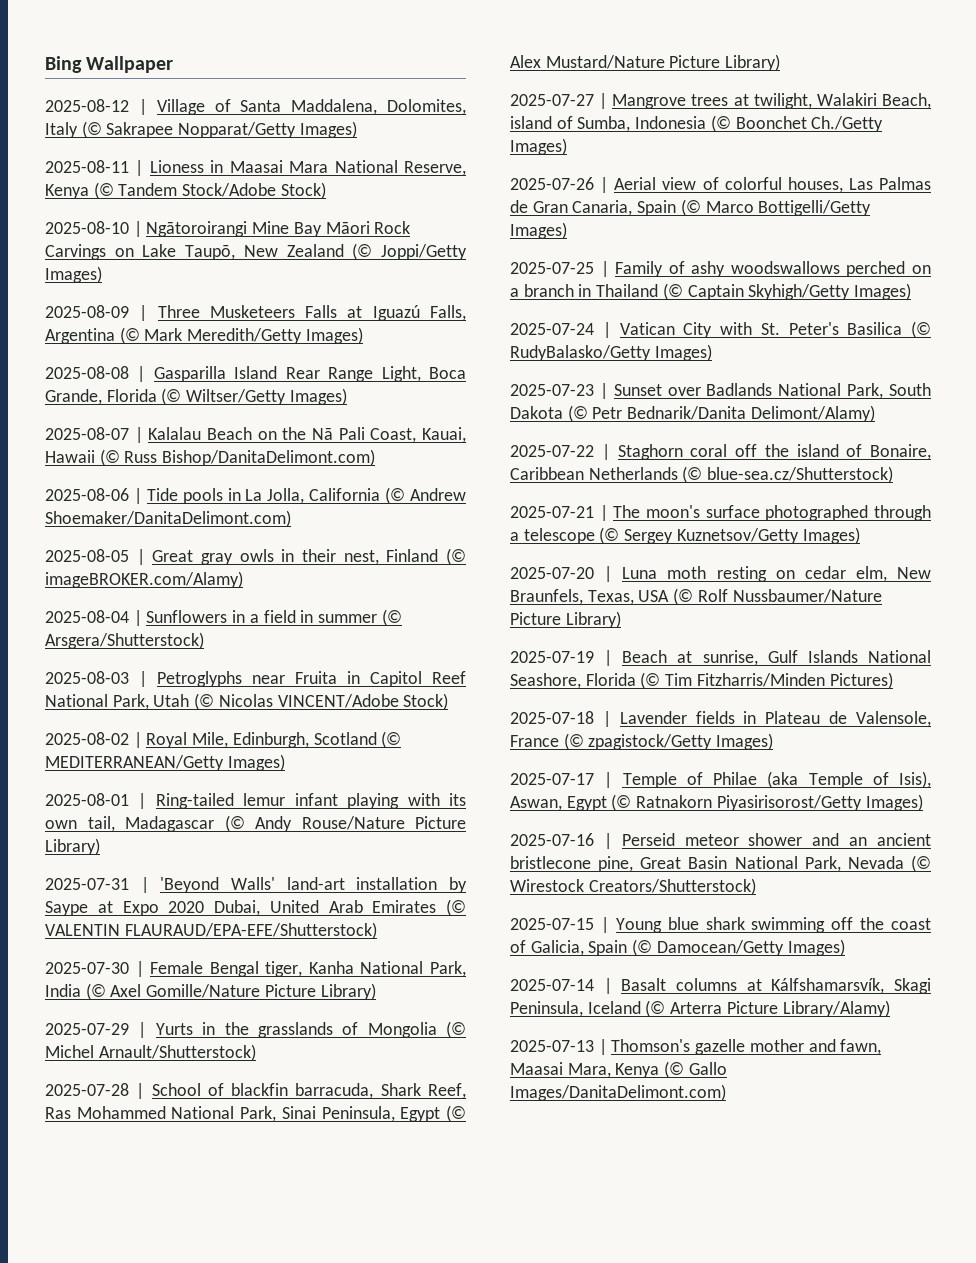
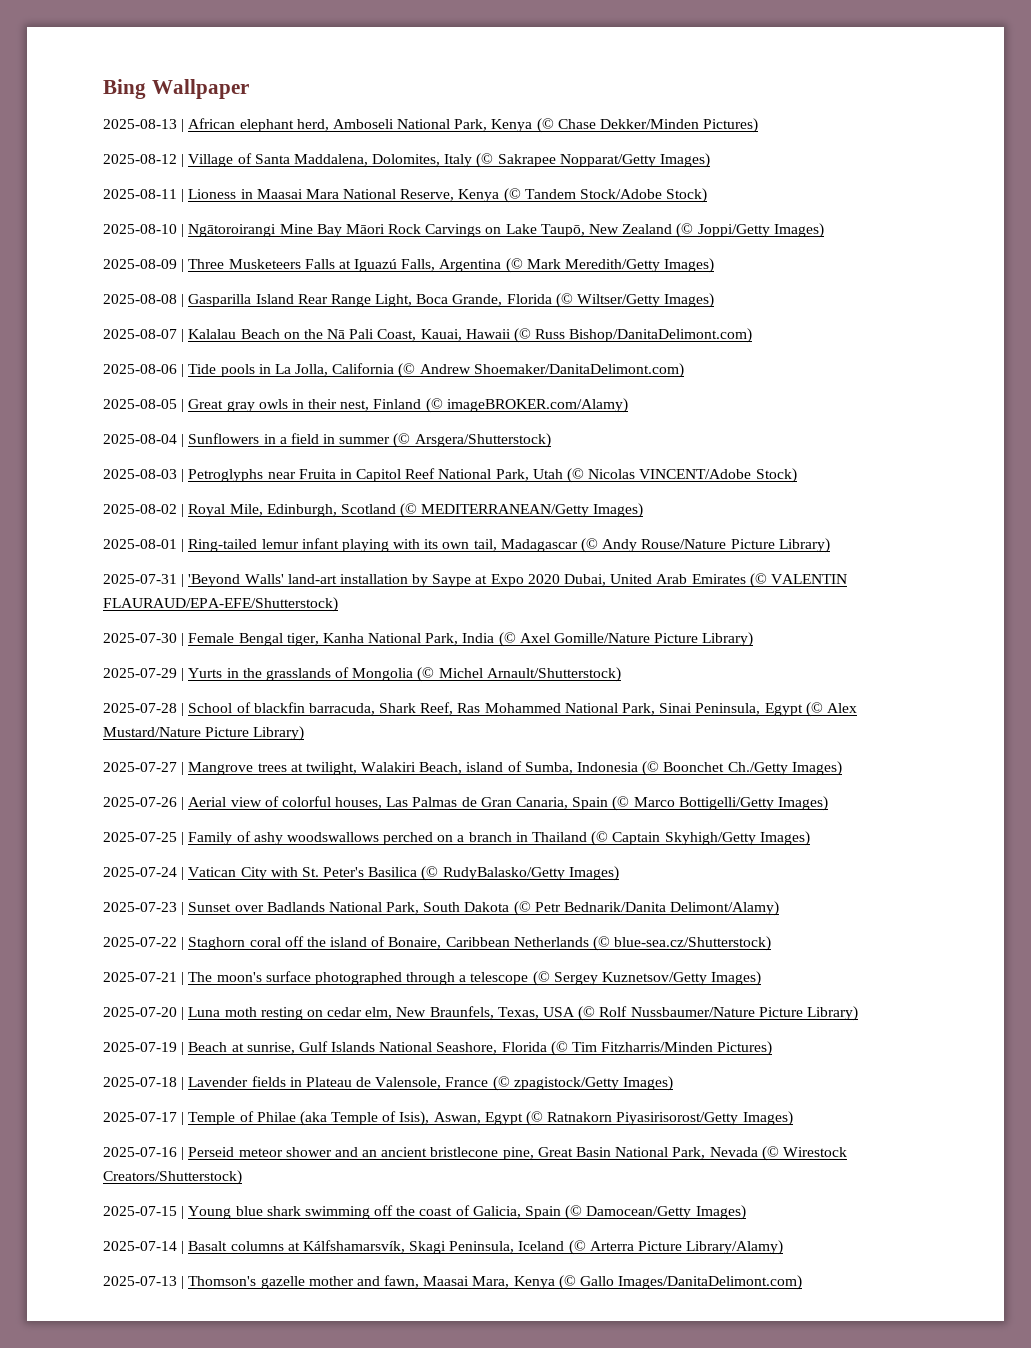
+ 2025-08-13 | African elephant herd, Amboseli National Park, Kenya (© Chase Dekker/Minden Pictures)

